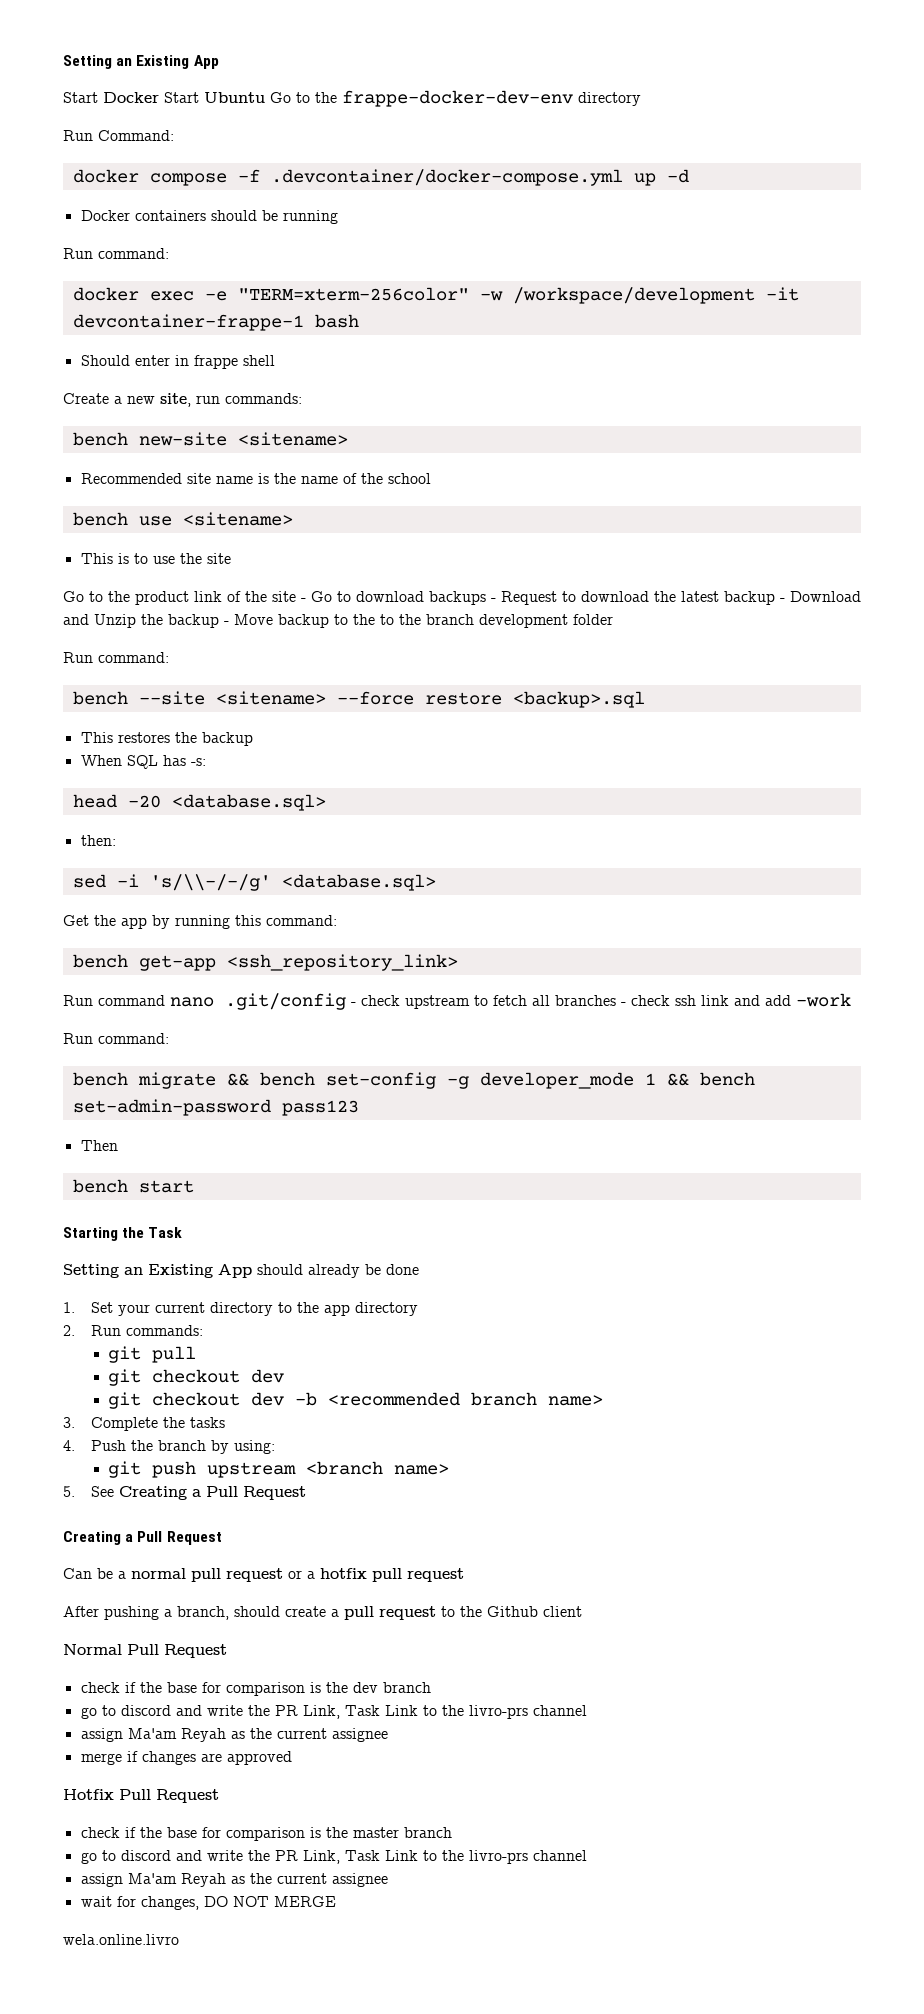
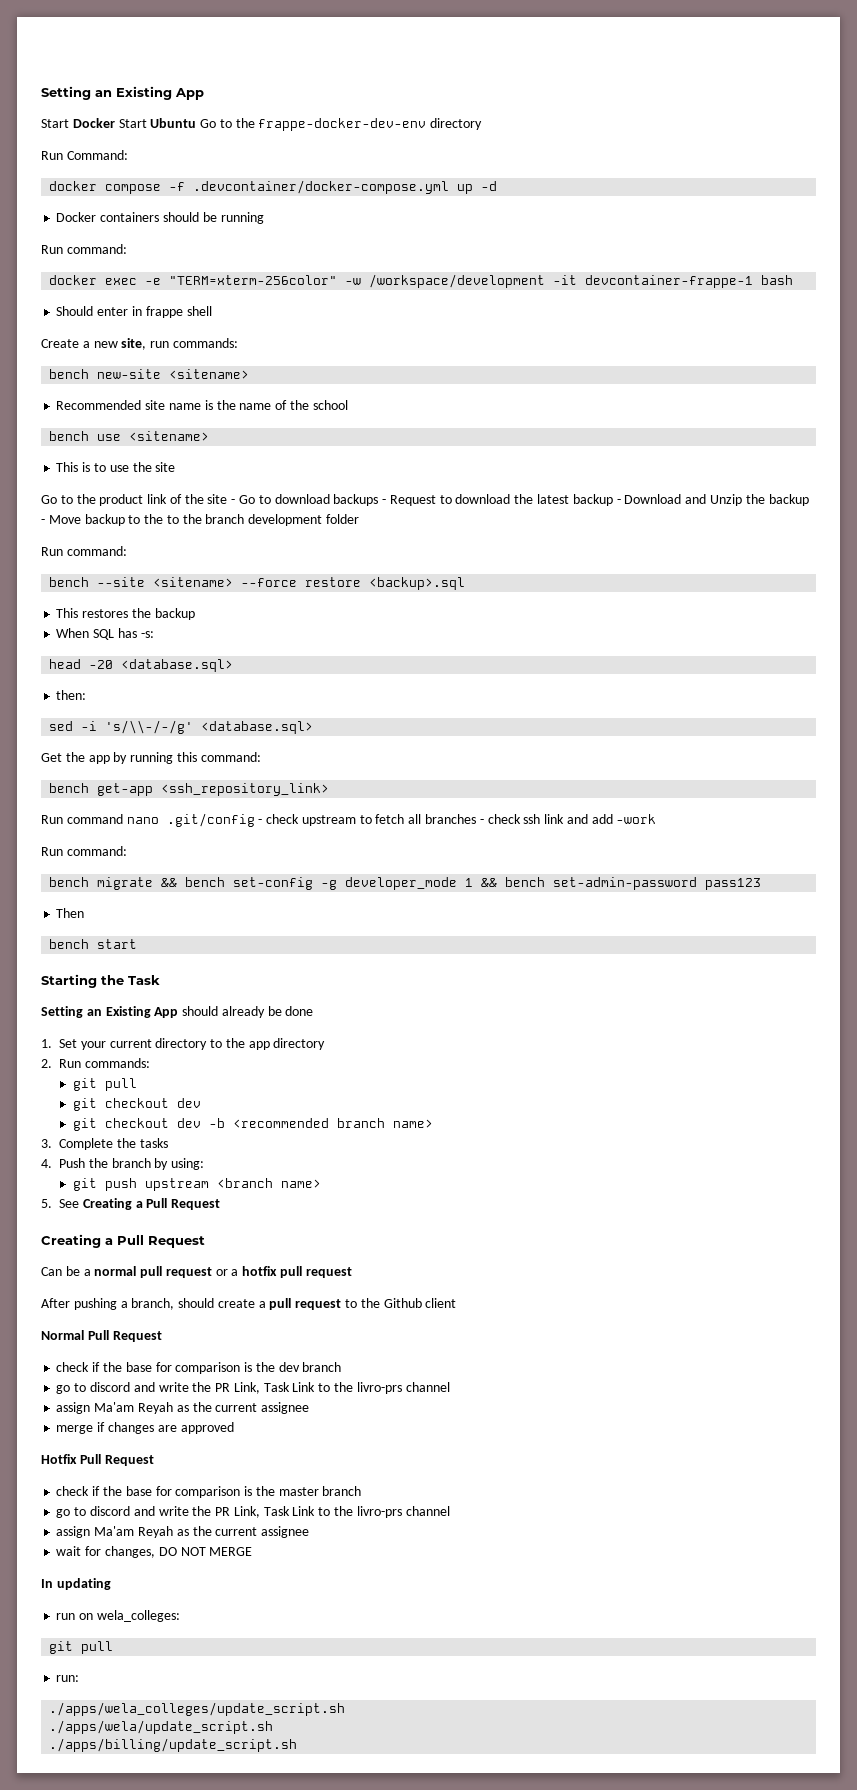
- wela.online.livro
+ In updating
+ run on wela_colleges:
+ git pull
+ run:
+ ./apps/wela_colleges/update_script.sh
+ ./apps/wela/update_script.sh
+ ./apps/billing/update_script.sh

